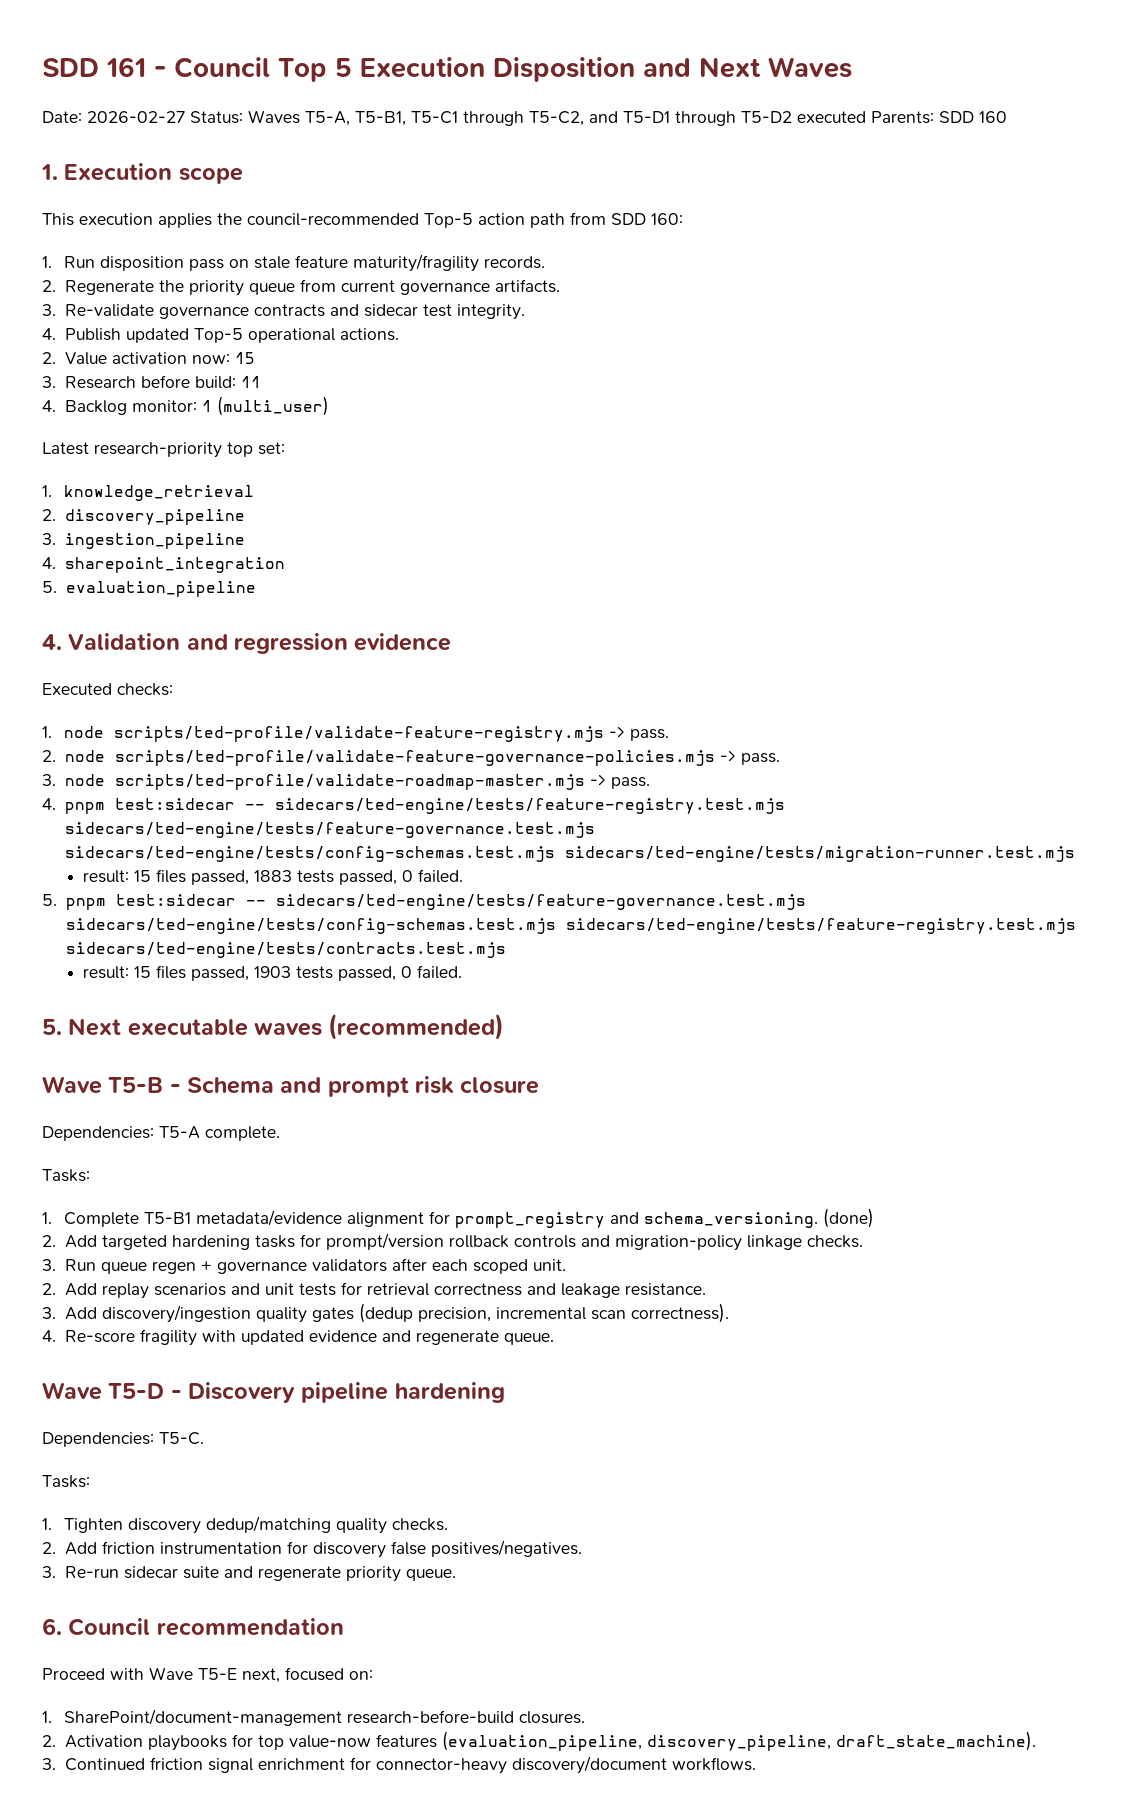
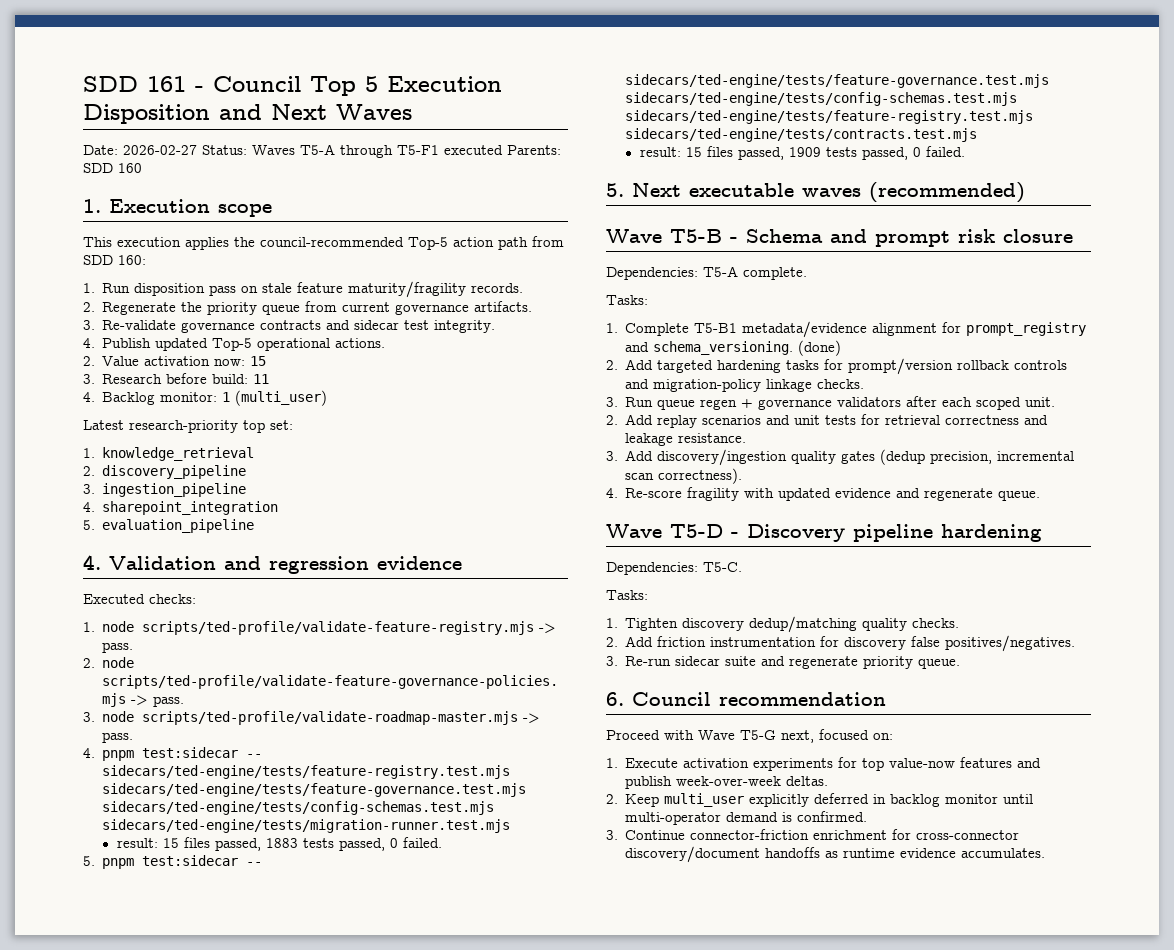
- Date: 2026-02-27 Status: Waves T5-A, T5-B1, T5-C1 through T5-C2, and T5-D1 through T5-D2 executed Parents: SDD 160
+ Date: 2026-02-27 Status: Waves T5-A through T5-F1 executed Parents: SDD 160
- result: 15 files passed, 1903 tests passed, 0 failed.
+ result: 15 files passed, 1909 tests passed, 0 failed.
- Proceed with Wave T5-E next, focused on:
+ Proceed with Wave T5-G next, focused on:
- 1. SharePoint/document-management research-before-build closures.
- 2. Activation playbooks for top value-now features (evaluation_pipeline, discovery_pipeline, draft_state_machine).
- 3. Continued friction signal enrichment for connector-heavy discovery/document workflows.
+ 1. Execute activation experiments for top value-now features and publish week-over-week deltas.
+ 2. Keep multi_user explicitly deferred in backlog monitor until multi-operator demand is confirmed.
+ 3. Continue connector-friction enrichment for cross-connector discovery/document handoffs as runtime evidence accumulates.

